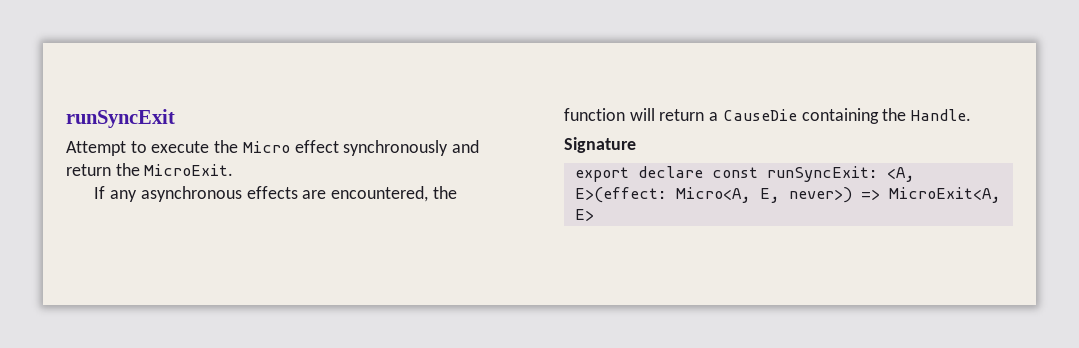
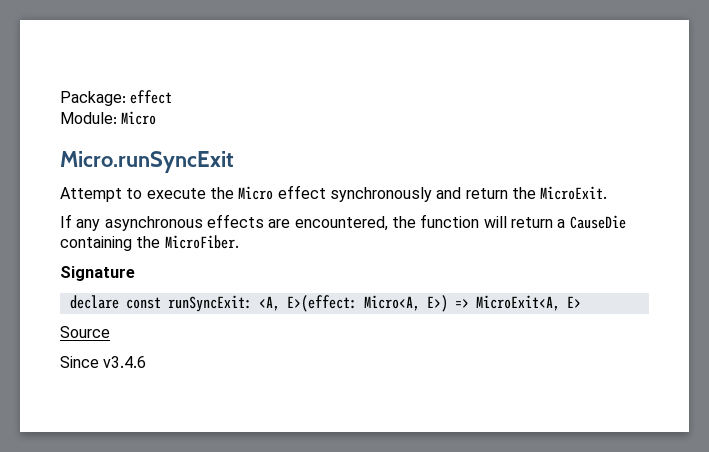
- runSyncExit
+ Package: effect
+ Module: Micro
+ Micro.runSyncExit
- If any asynchronous effects are encountered, the function will return a CauseDie containing the Handle.
+ If any asynchronous effects are encountered, the function will return a CauseDie containing the MicroFiber.
- export declare const runSyncExit: <A, E>(effect: Micro<A, E, never>) => MicroExit<A, E>
+ declare const runSyncExit: <A, E>(effect: Micro<A, E>) => MicroExit<A, E>
+ Source
+ Since v3.4.6

